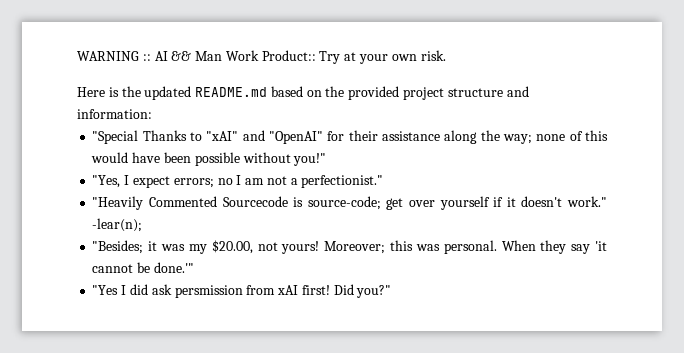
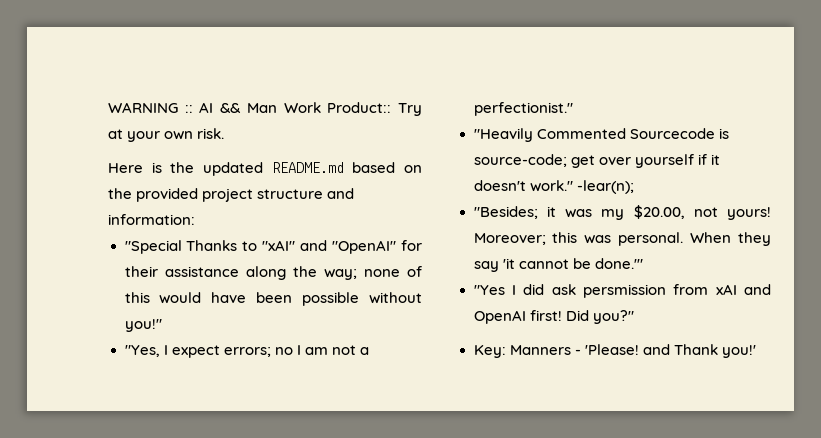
- "Yes I did ask persmission from xAI first!
+ "Yes I did ask persmission from xAI and OpenAI first!
+ Key: Manners - 'Please! and Thank you!'

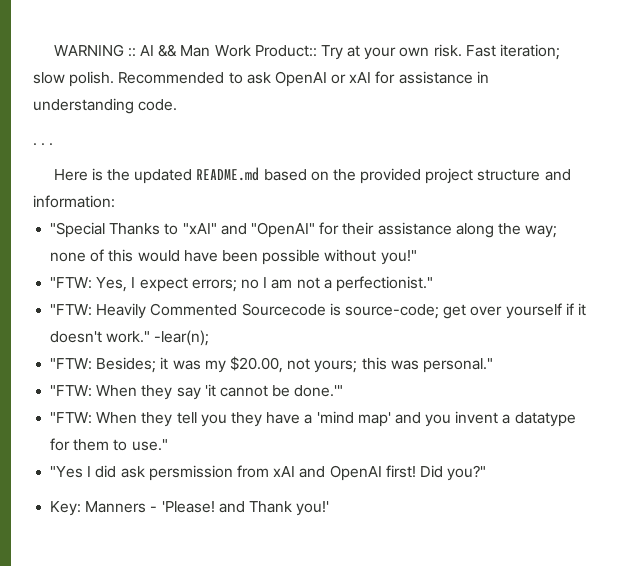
+ Fast iteration; slow polish. Recommended to ask OpenAI or xAI for assistance in understanding code.
+ . . .
- "Yes, I expect errors; no I am not a perfectionist."
+ "FTW: Yes, I expect errors; no I am not a perfectionist."
- "Heavily Commented Sourcecode is source-code; get over yourself if it doesn't work."
+ "FTW: Heavily Commented Sourcecode is source-code; get over yourself if it doesn't work."
- "Besides; it was my $20.00, not yours! Moreover; this was personal. When they say 'it cannot be done.'"
+ "FTW: Besides; it was my $20.00, not yours; this was personal."
+ "FTW: When they say 'it cannot be done.'"
+ "FTW: When they tell you they have a 'mind map' and you invent a datatype for them to use."

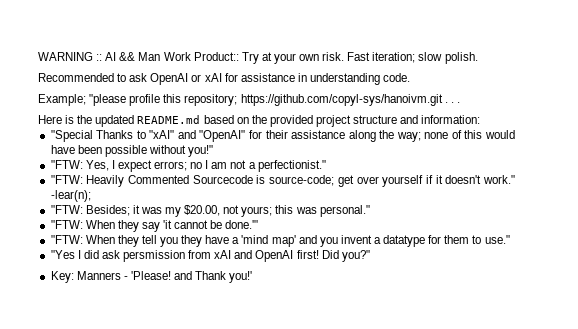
- Fast iteration; slow polish. Recommended to ask OpenAI or xAI for assistance in understanding code.
+ Fast iteration; slow polish.
+ Recommended to ask OpenAI or xAI for assistance in understanding code.
- . . .
+ Example; "please profile this repository; https://github.com/copyl-sys/hanoivm.git . . .

